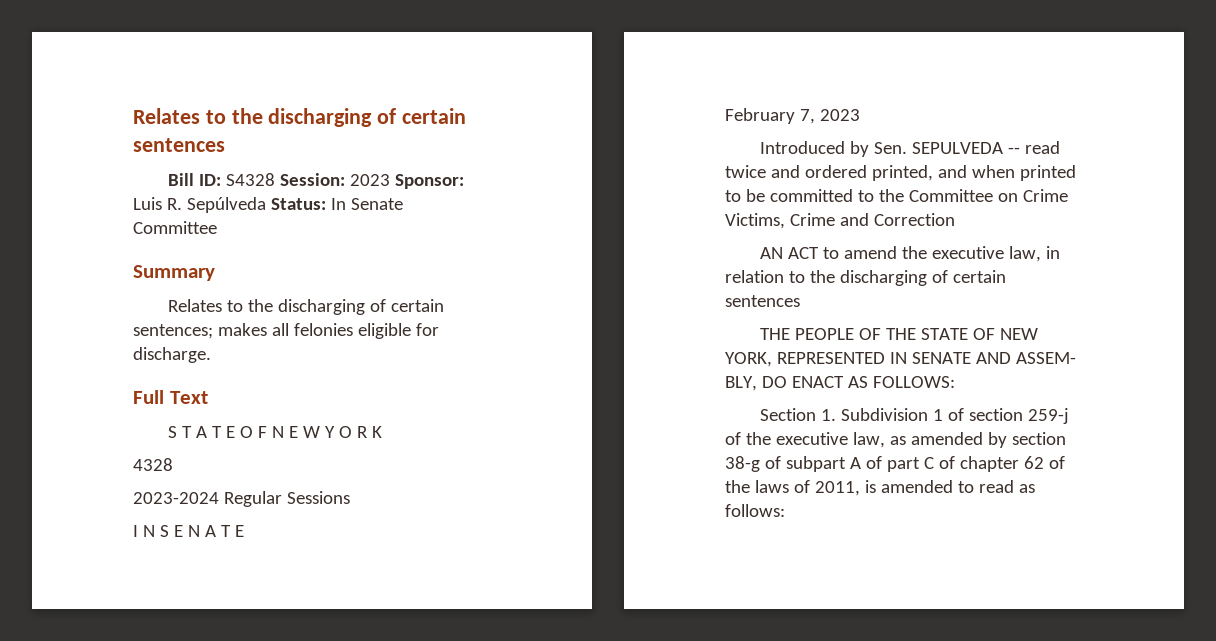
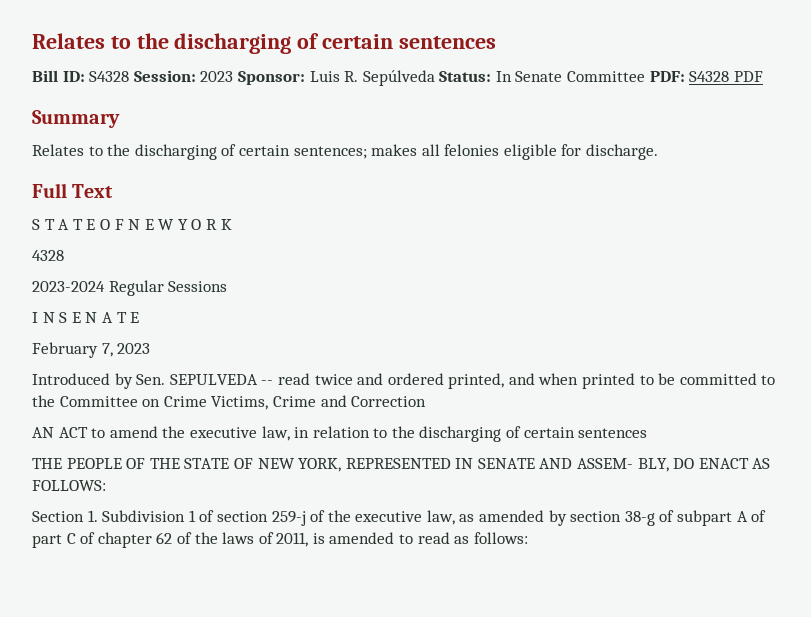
- Bill ID: S4328 Session: 2023 Sponsor: Luis R. Sepúlveda Status: In Senate Committee
+ Bill ID: S4328 Session: 2023 Sponsor: Luis R. Sepúlveda Status: In Senate Committee PDF: S4328 PDF

